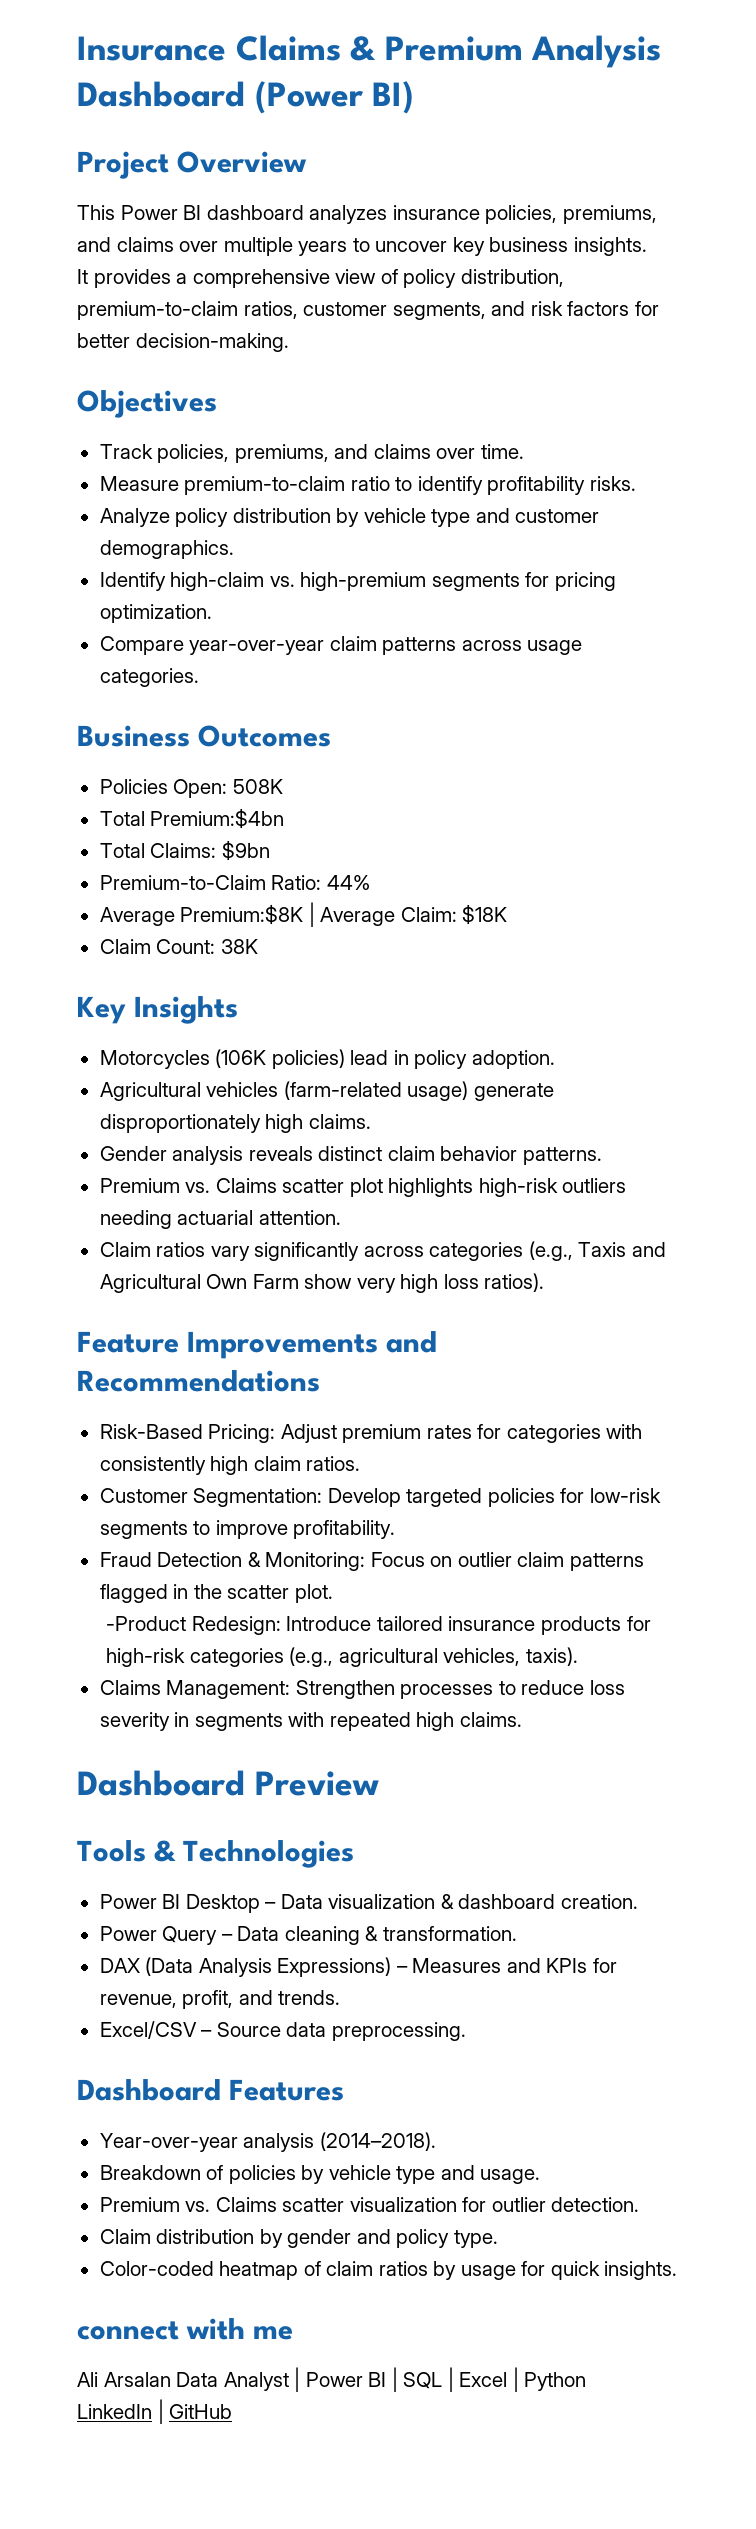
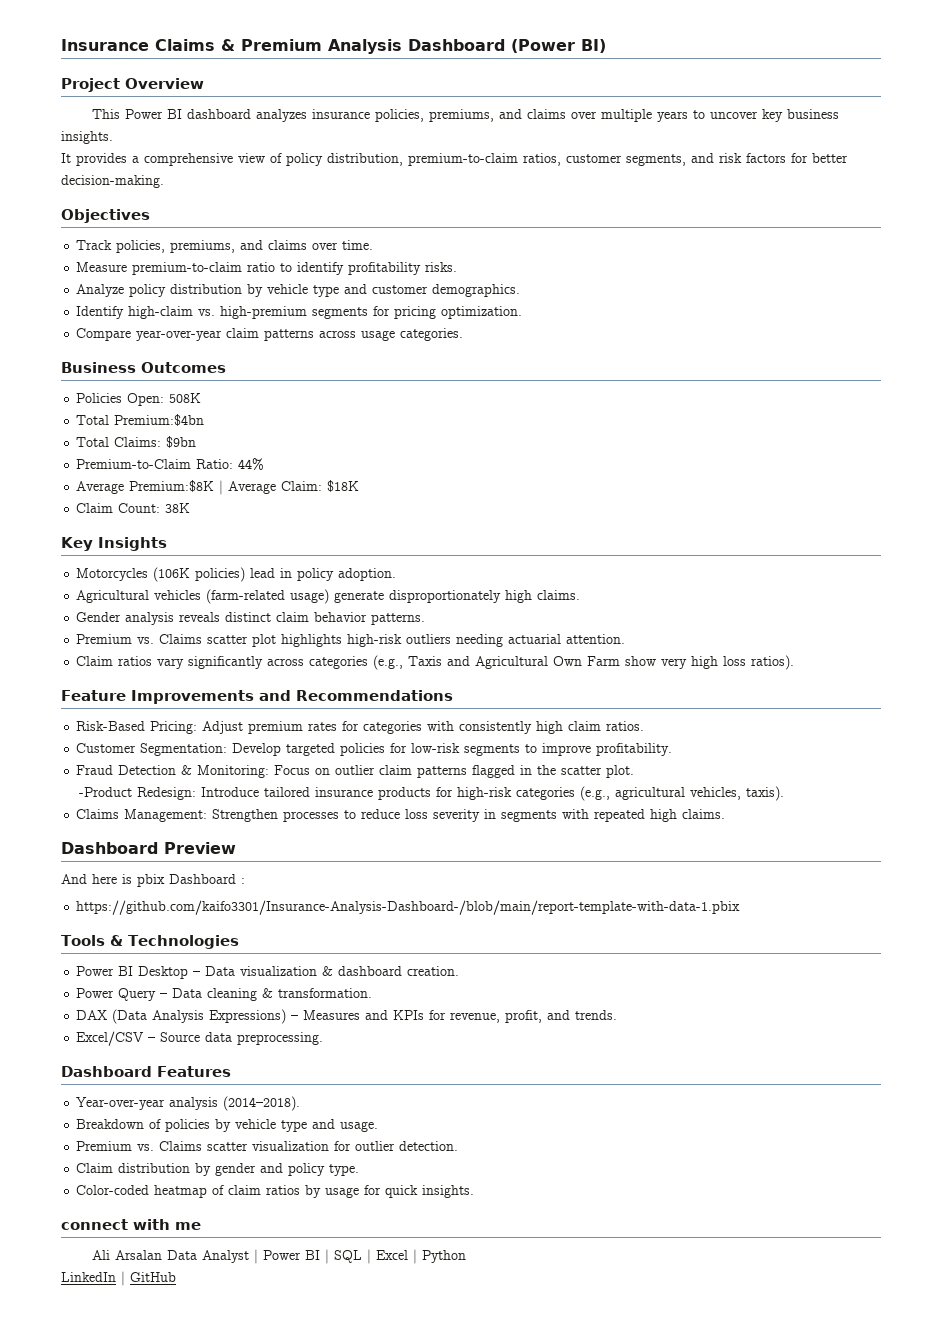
+ And here is pbix Dashboard :
+ https://github.com/kaifo3301/Insurance-Analysis-Dashboard-/blob/main/report-template-with-data-1.pbix

